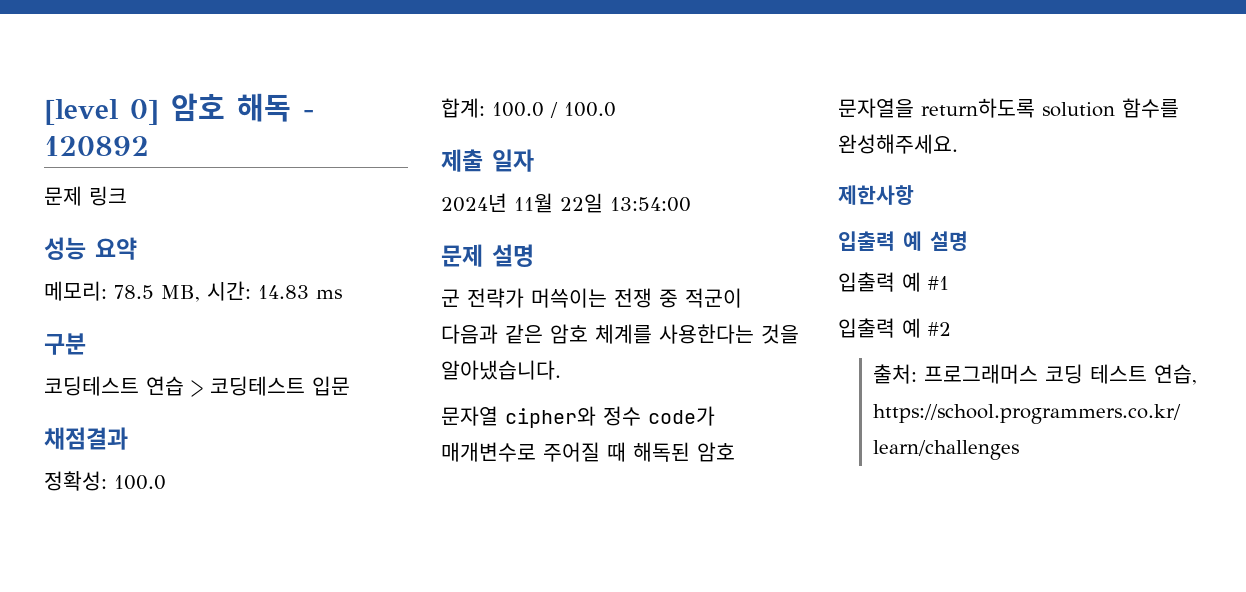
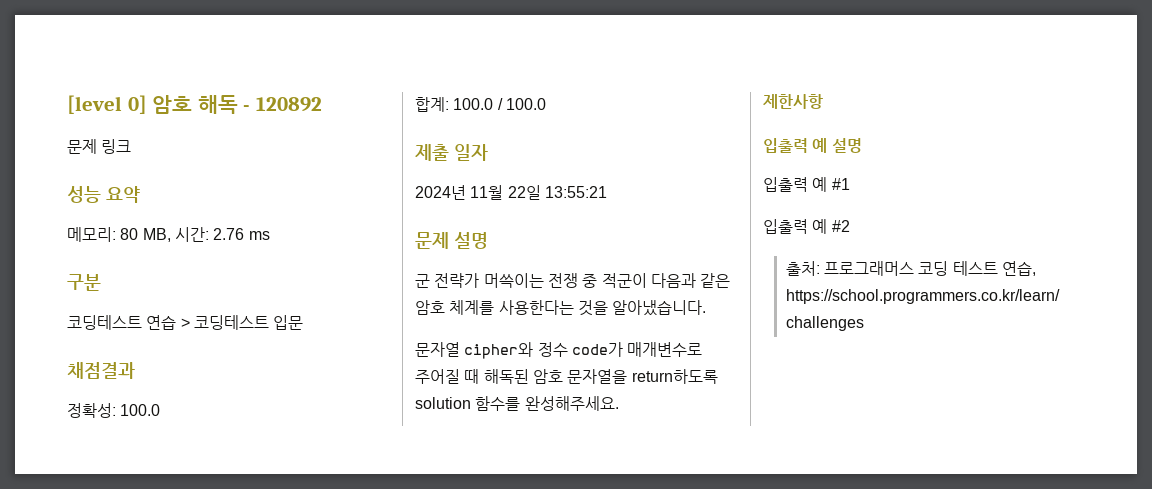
- 메모리: 78.5 MB, 시간: 14.83 ms
+ 메모리: 80 MB, 시간: 2.76 ms
- 2024년 11월 22일 13:54:00
+ 2024년 11월 22일 13:55:21

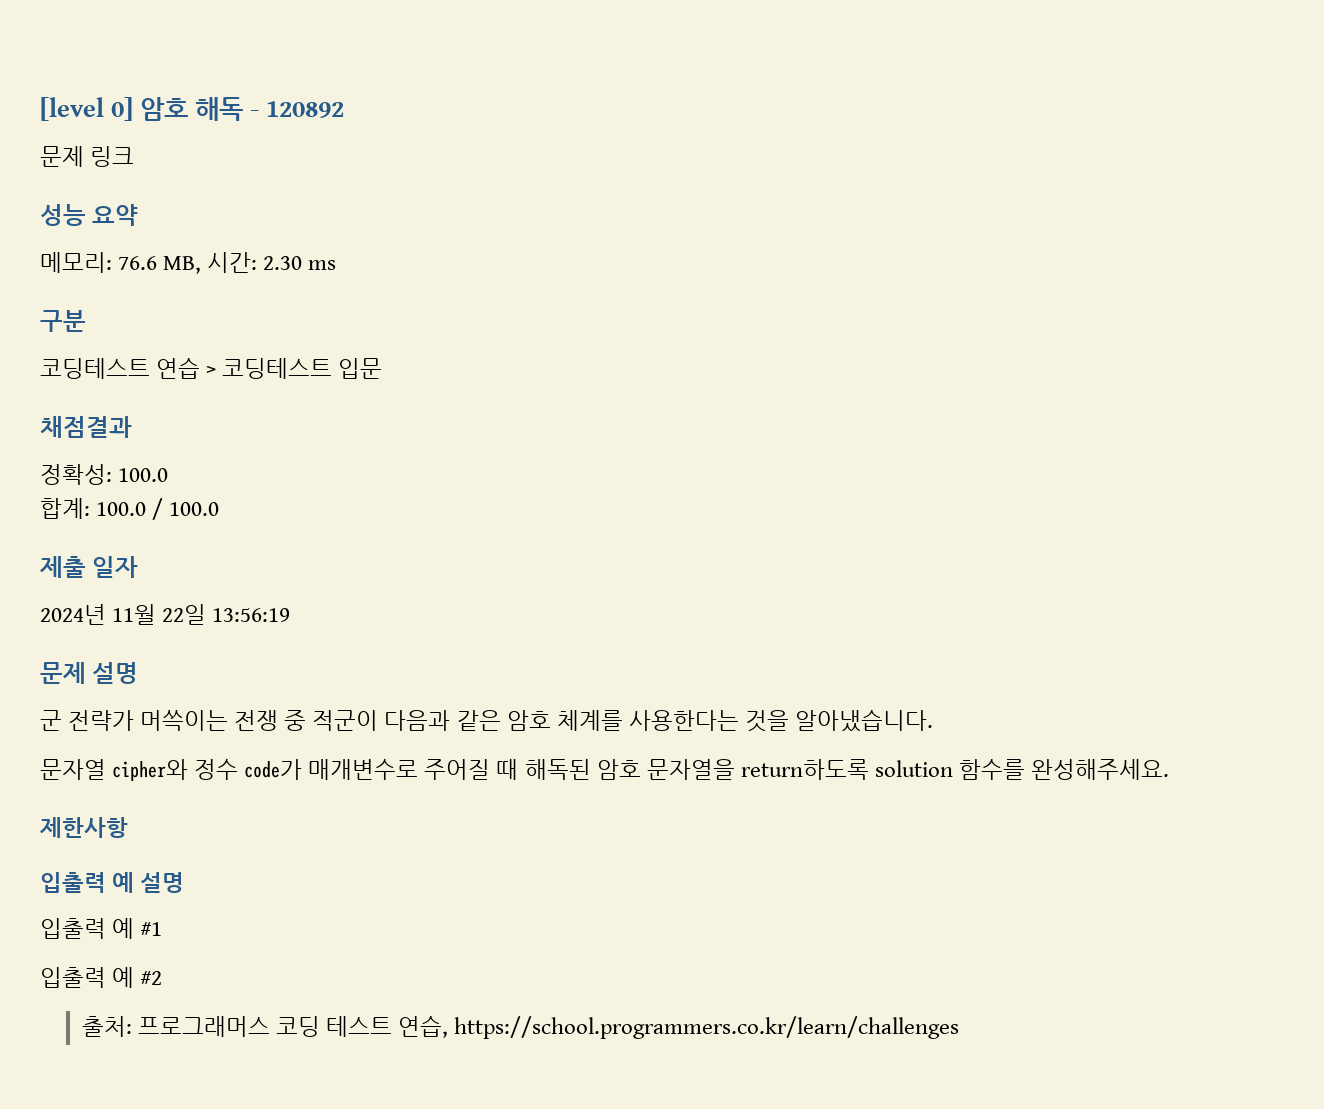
- 메모리: 80 MB, 시간: 2.76 ms
+ 메모리: 76.6 MB, 시간: 2.30 ms
- 2024년 11월 22일 13:55:21
+ 2024년 11월 22일 13:56:19

